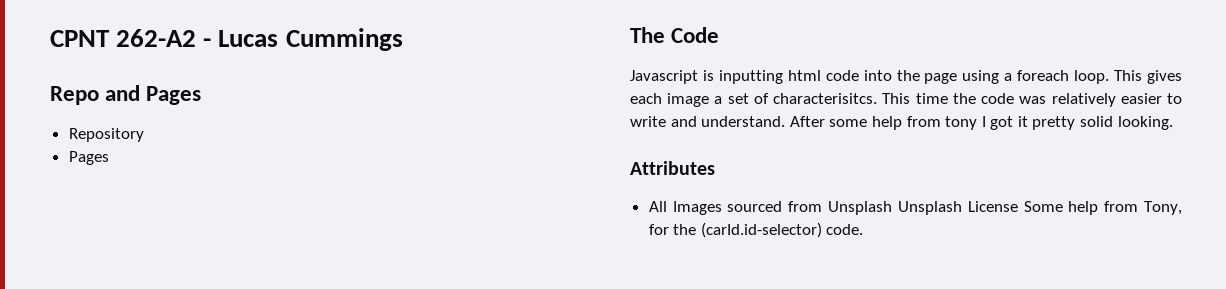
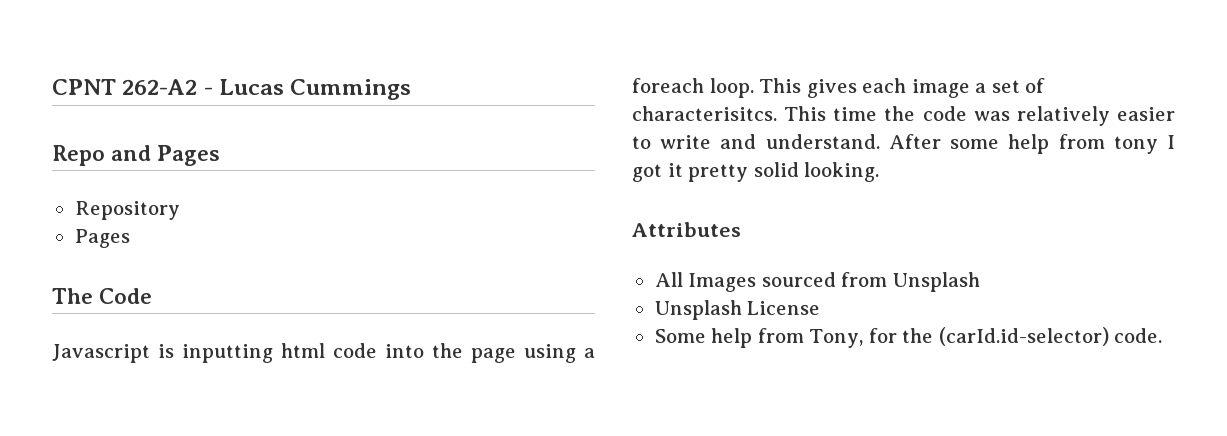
- All Images sourced from Unsplash Unsplash License Some help from Tony, for the (carId.id-selector) code.
+ All Images sourced from Unsplash
+ Unsplash License
+ Some help from Tony, for the (carId.id-selector) code.

